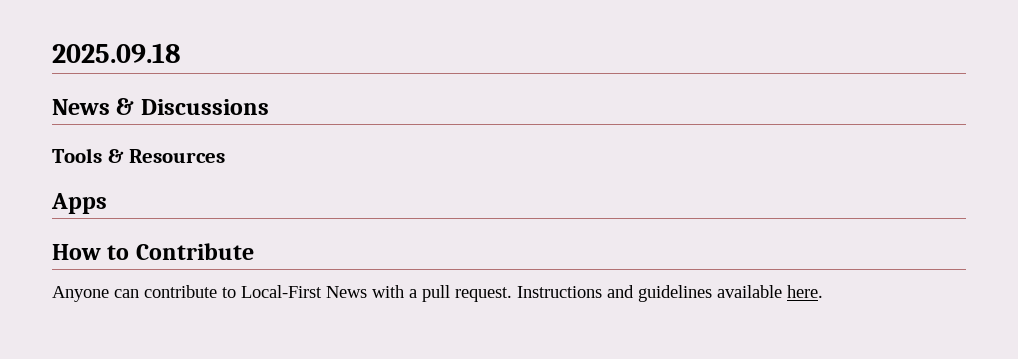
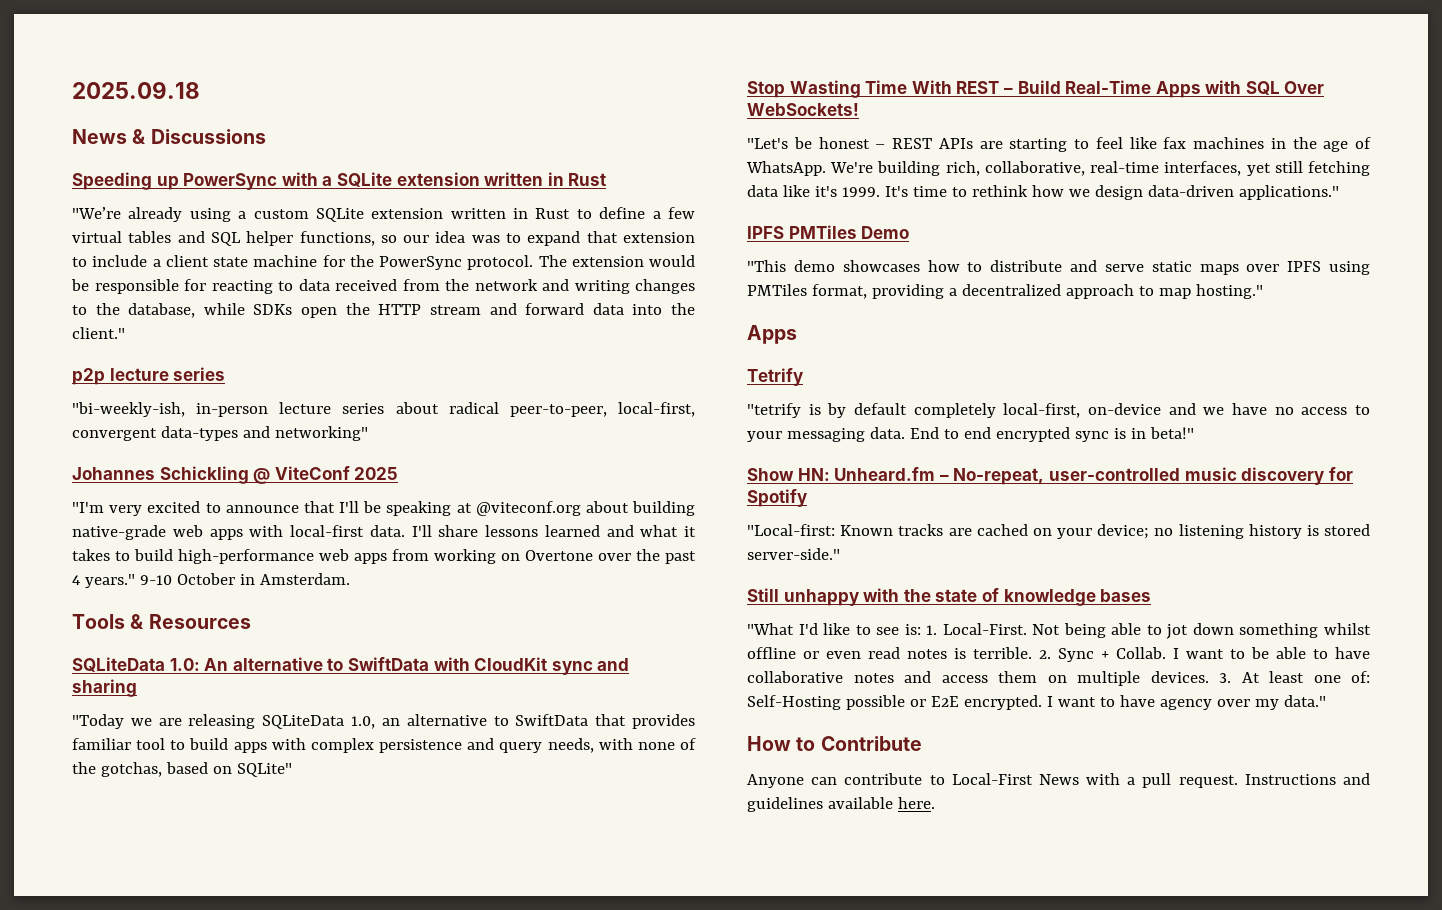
+ Speeding up PowerSync with a SQLite extension written in Rust
+ "We’re already using a custom SQLite extension written in Rust to define a few virtual tables and SQL helper functions, so our idea was to expand that extension to include a client state machine for the PowerSync protocol. The extension would be responsible for reacting to data received from the network and writing changes to the database, while SDKs open the HTTP stream and forward data into the client."
+ p2p lecture series
+ "bi-weekly-ish, in-person lecture series about radical peer-to-peer, local-first, convergent data-types and networking"
+ Johannes Schickling @ ViteConf 2025
+ "I'm very excited to announce that I'll be speaking at @viteconf.org about building native-grade web apps with local-first data. I'll share lessons learned and what it takes to build high-performance web apps from working on Overtone over the past 4 years." 9-10 October in Amsterdam.
  Tools & Resources
+ SQLiteData 1.0: An alternative to SwiftData with CloudKit sync and sharing
+ "Today we are releasing SQLiteData 1.0, an alternative to SwiftData that provides familiar tool to build apps with complex persistence and query needs, with none of the gotchas, based on SQLite"
+ Stop Wasting Time With REST – Build Real-Time Apps with SQL Over WebSockets!
+ "Let's be honest – REST APIs are starting to feel like fax machines in the age of WhatsApp. We're building rich, collaborative, real-time interfaces, yet still fetching data like it's 1999. It's time to rethink how we design data-driven applications."
+ IPFS PMTiles Demo
+ "This demo showcases how to distribute and serve static maps over IPFS using PMTiles format, providing a decentralized approach to map hosting."
  Apps
+ Tetrify
+ "tetrify is by default completely local-first, on-device and we have no access to your messaging data. End to end encrypted sync is in beta!"
+ Show HN: Unheard.fm – No-repeat, user-controlled music discovery for Spotify
+ "Local-first: Known tracks are cached on your device; no listening history is stored server-side."
+ Still unhappy with the state of knowledge bases
+ "What I'd like to see is: 1. Local-First. Not being able to jot down something whilst offline or even read notes is terrible. 2. Sync + Collab. I want to be able to have collaborative notes and access them on multiple devices. 3. At least one of: Self-Hosting possible or E2E encrypted. I want to have agency over my data."

